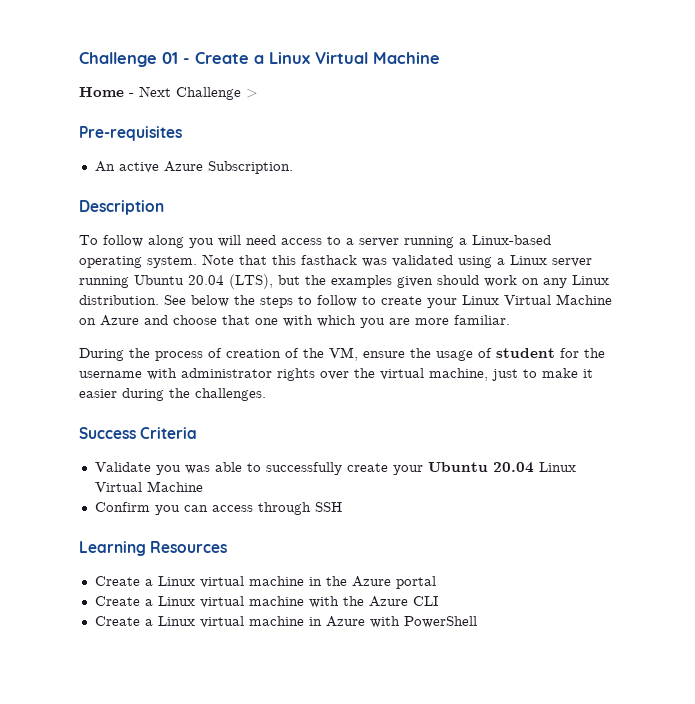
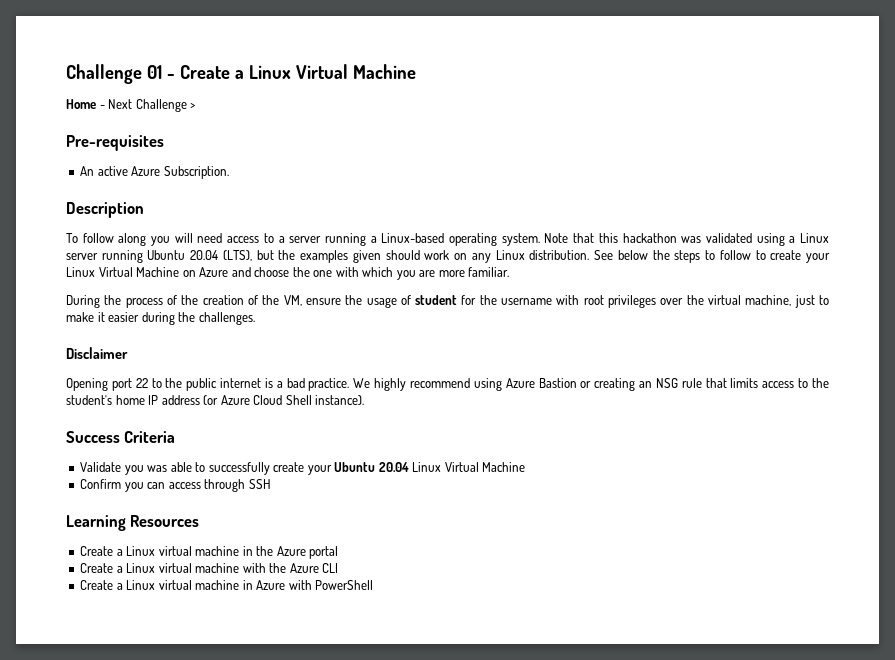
- Note that this fasthack was validated using a Linux server running Ubuntu 20.04 (LTS), but the examples given should work on any Linux distribution.
+ Note that this hackathon was validated using a Linux server running Ubuntu 20.04 (LTS), but the examples given should work on any Linux distribution.
- See below the steps to follow to create your Linux Virtual Machine on Azure and choose that one with which you are more familiar.
+ See below the steps to follow to create your Linux Virtual Machine on Azure and choose the one with which you are more familiar.
- During the process of creation of the VM, ensure the usage of student for the username with administrator rights over the virtual machine, just to make it easier during the challenges.
+ During the process of the creation of the VM, ensure the usage of student for the username with root privileges over the virtual machine, just to make it easier during the challenges.
+ Disclaimer
+ Opening port 22 to the public internet is a bad practice. We highly recommend using Azure Bastion or creating an NSG rule that limits access to the student's home IP address (or Azure Cloud Shell instance).

